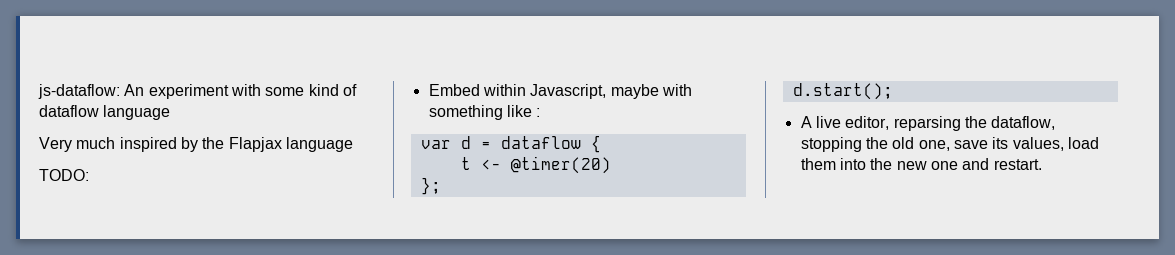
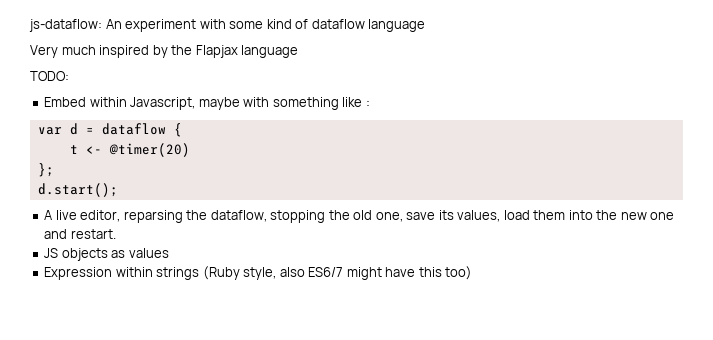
+ JS objects as values
+ Expression within strings (Ruby style, also ES6/7 might have this too)

